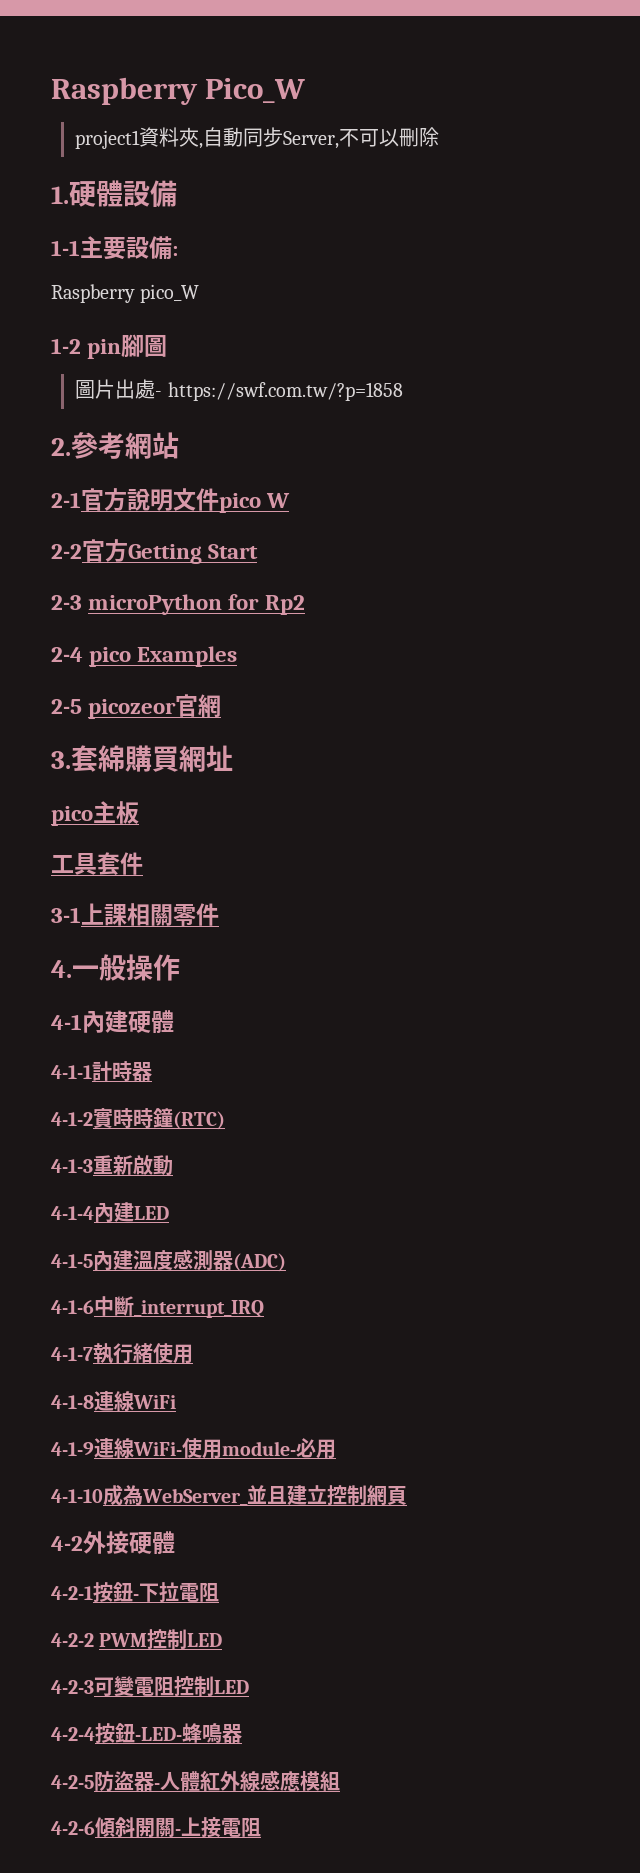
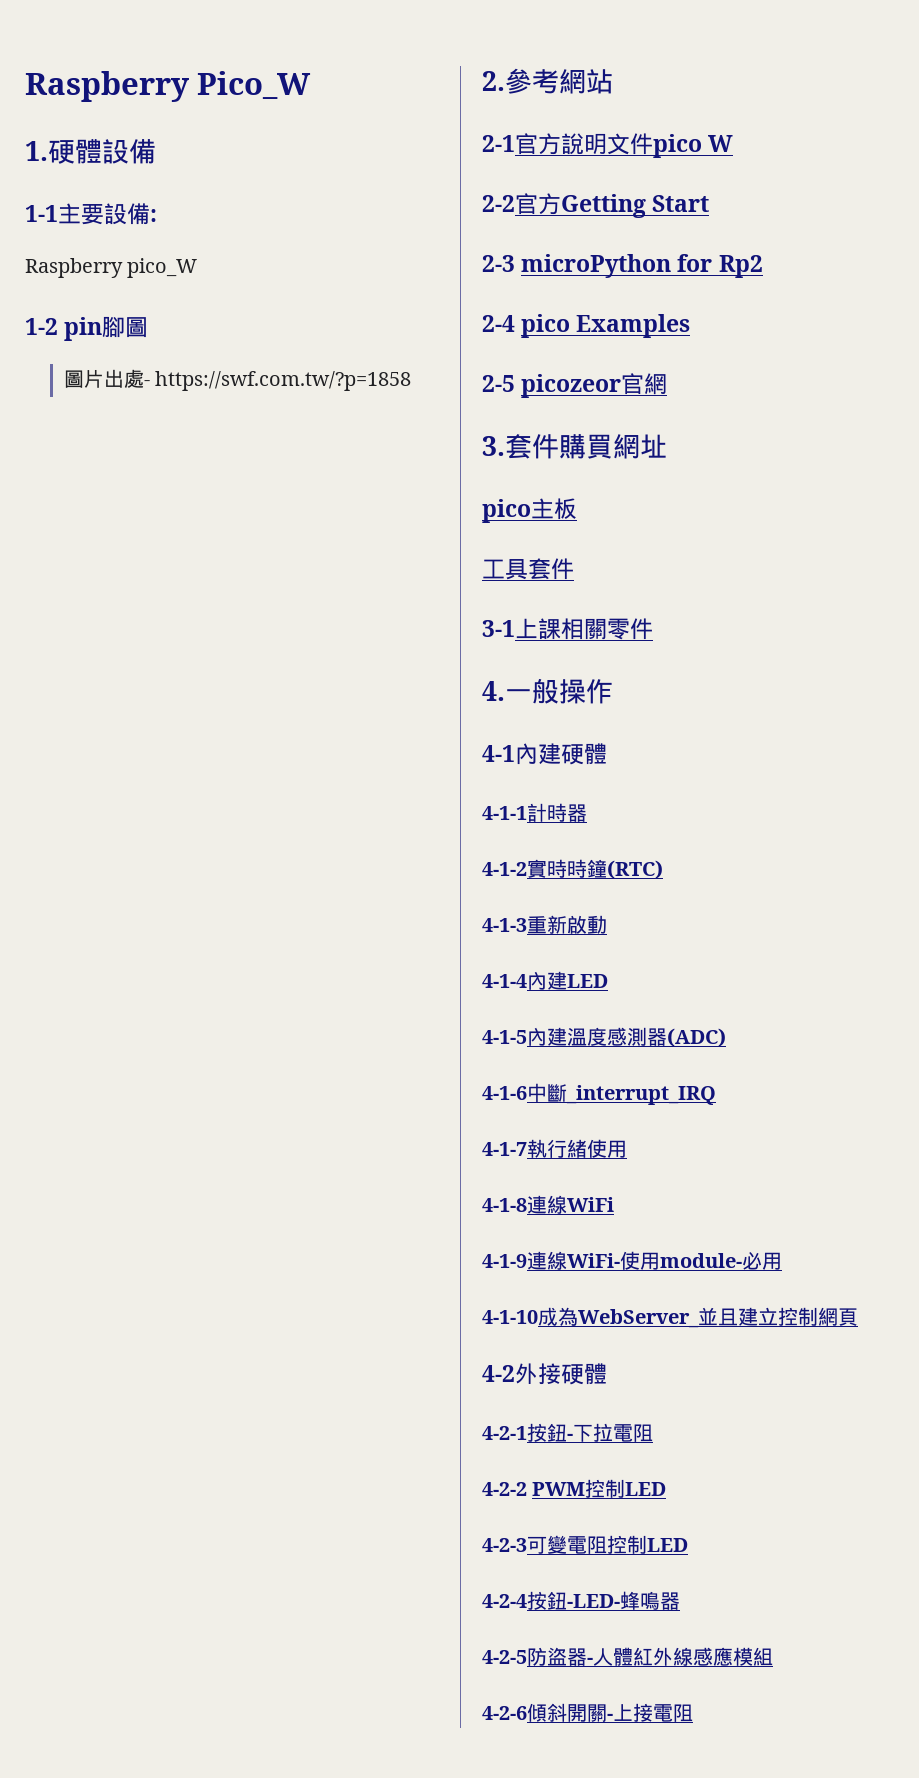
- project1資料夾,自動同步Server,不可以刪除
- 3.套綿購買網址
+ 3.套件購買網址

